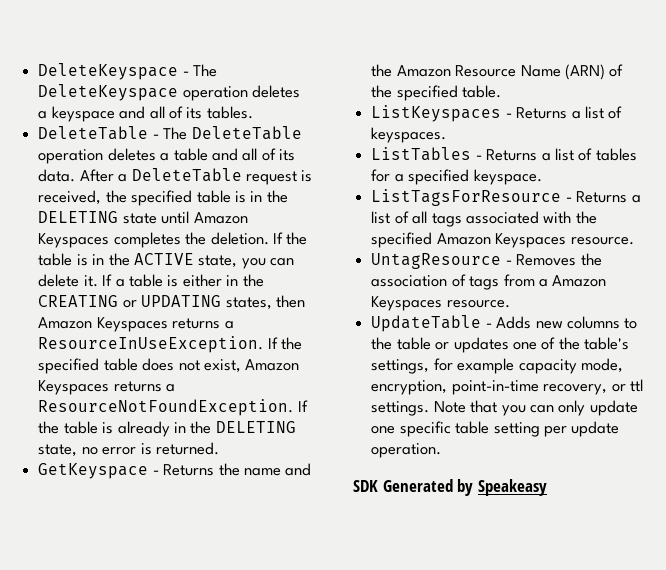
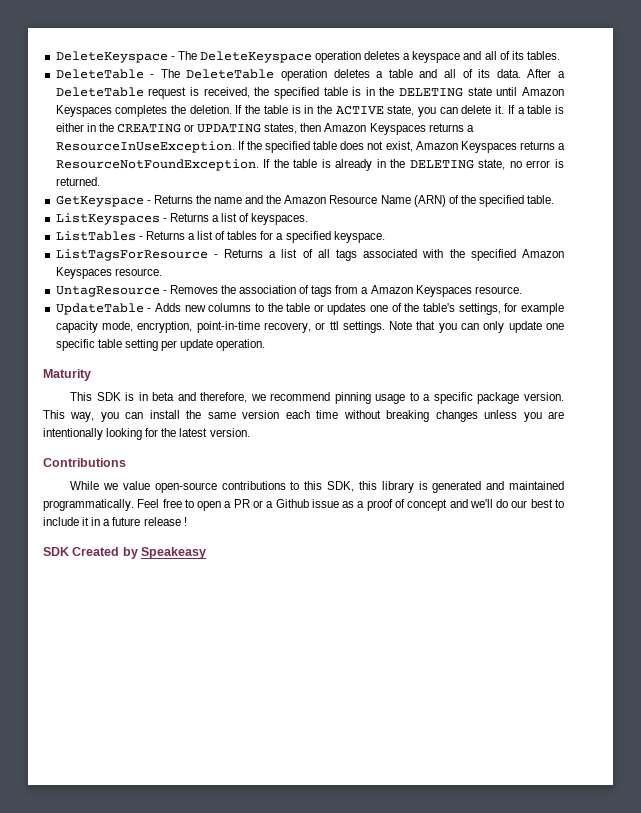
- SDK Generated by Speakeasy
+ Maturity
+ This SDK is in beta and therefore, we recommend pinning usage to a specific package version. This way, you can install the same version each time without breaking changes unless you are intentionally looking for the latest version.
+ Contributions
+ While we value open-source contributions to this SDK, this library is generated and maintained programmatically. Feel free to open a PR or a Github issue as a proof of concept and we'll do our best to include it in a future release !
+ SDK Created by Speakeasy

